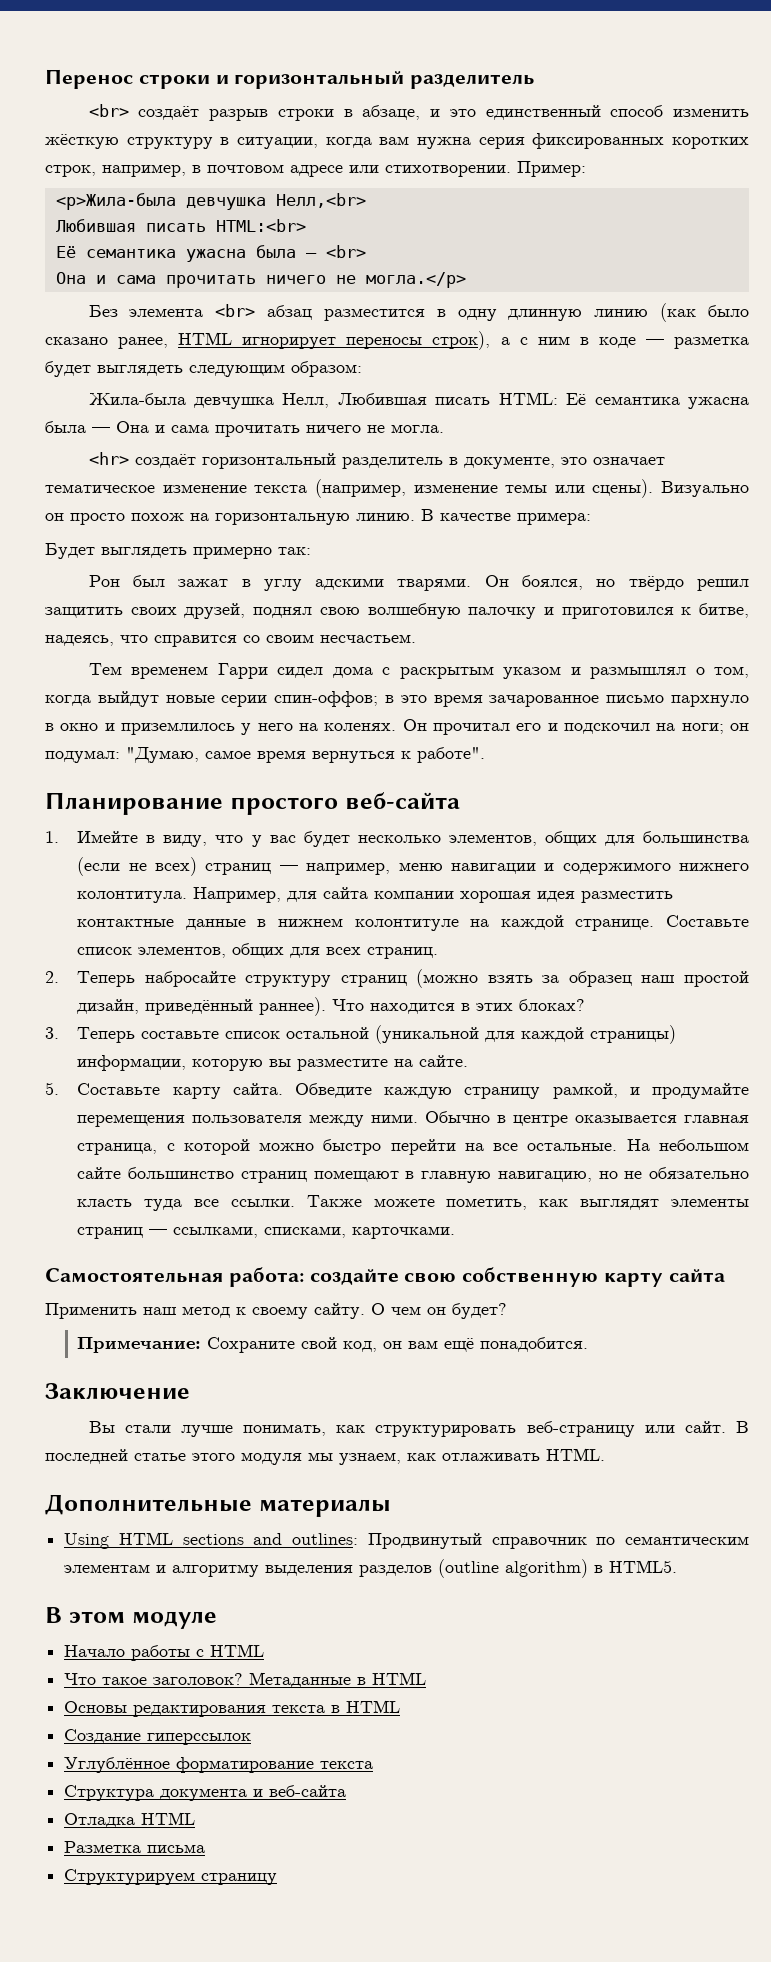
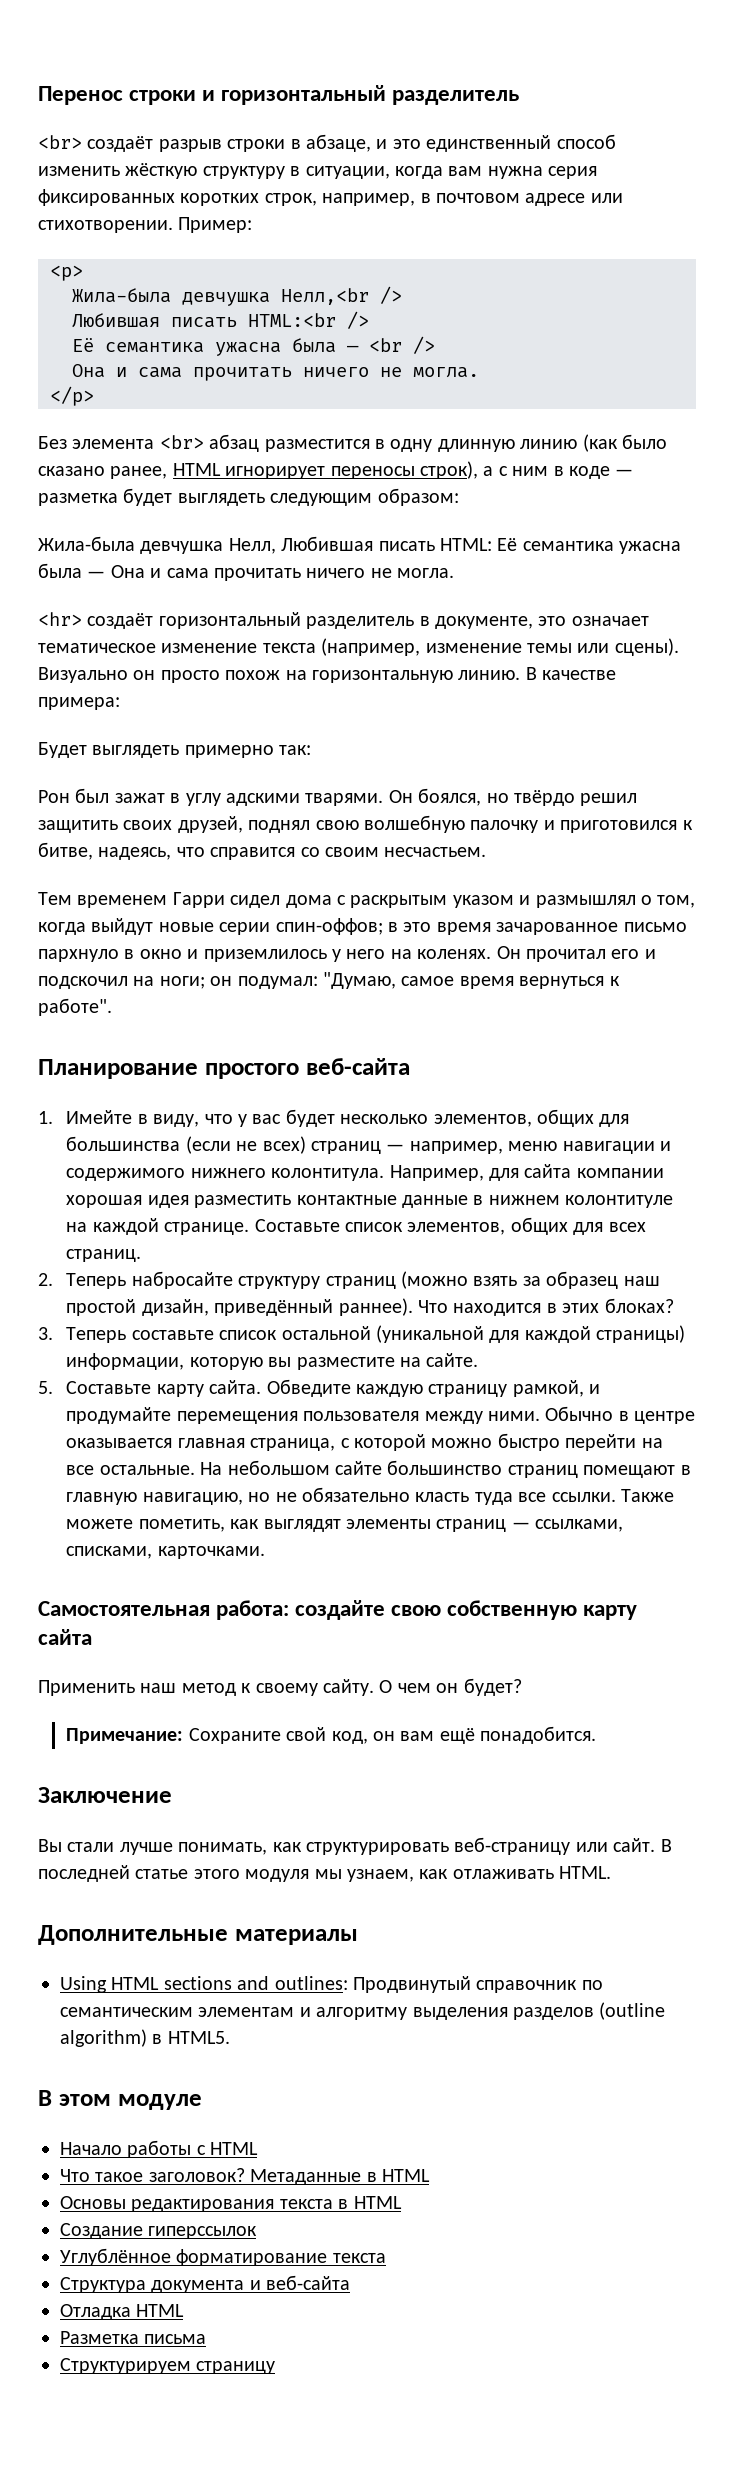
- <p>Жила-была девчушка Нелл,<br>
- Любившая писать HTML:<br>
- Её семантика ужасна была — <br>
- Она и сама прочитать ничего не могла.</p>
+ <p>
+ Жила-была девчушка Нелл,<br />
+ Любившая писать HTML:<br />
+ Её семантика ужасна была — <br />
+ Она и сама прочитать ничего не могла.
+ </p>

